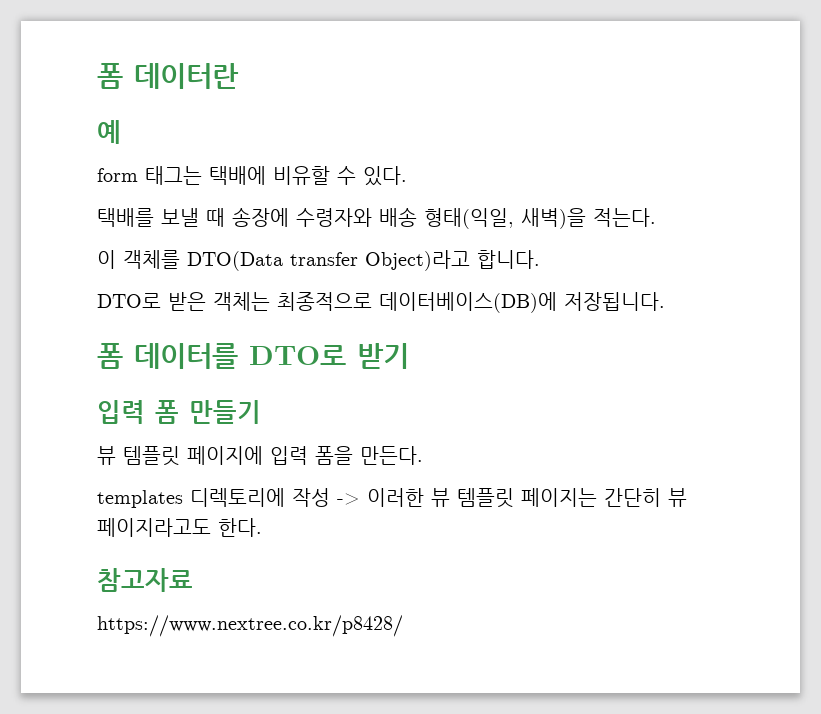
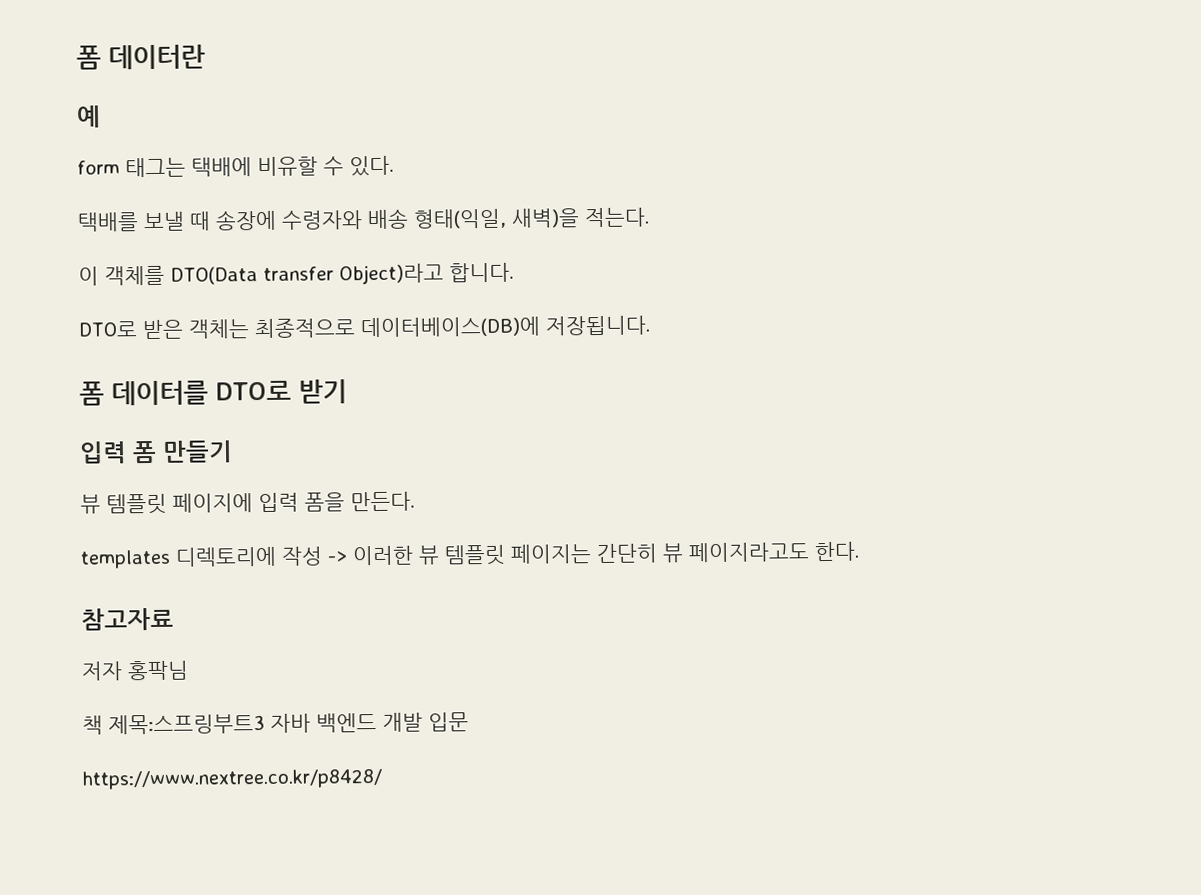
+ 저자 홍팍님
+ 책 제목:스프링부트3 자바 백엔드 개발 입문

